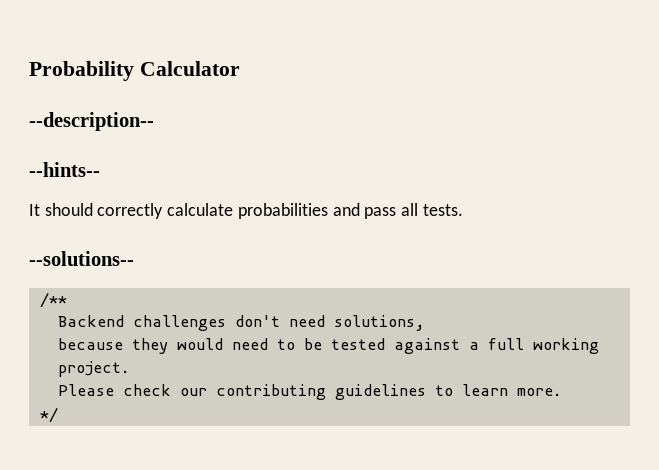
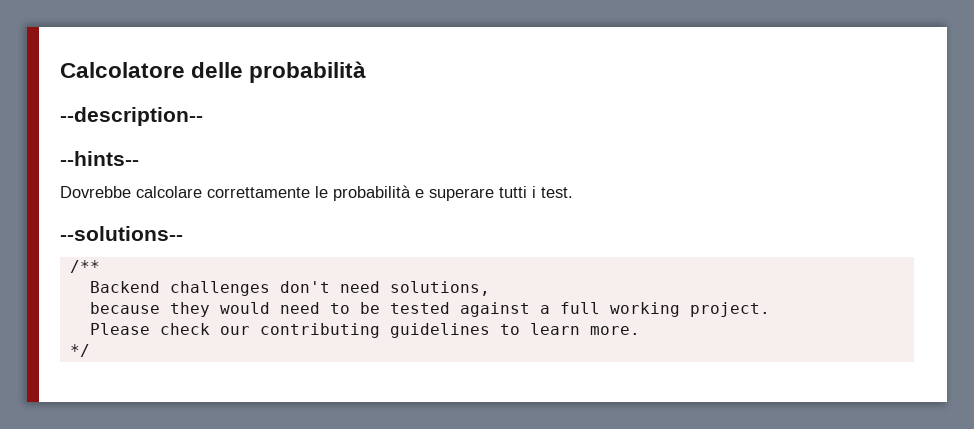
- Probability Calculator
+ Calcolatore delle probabilità
- It should correctly calculate probabilities and pass all tests.
+ Dovrebbe calcolare correttamente le probabilità e superare tutti i test.

